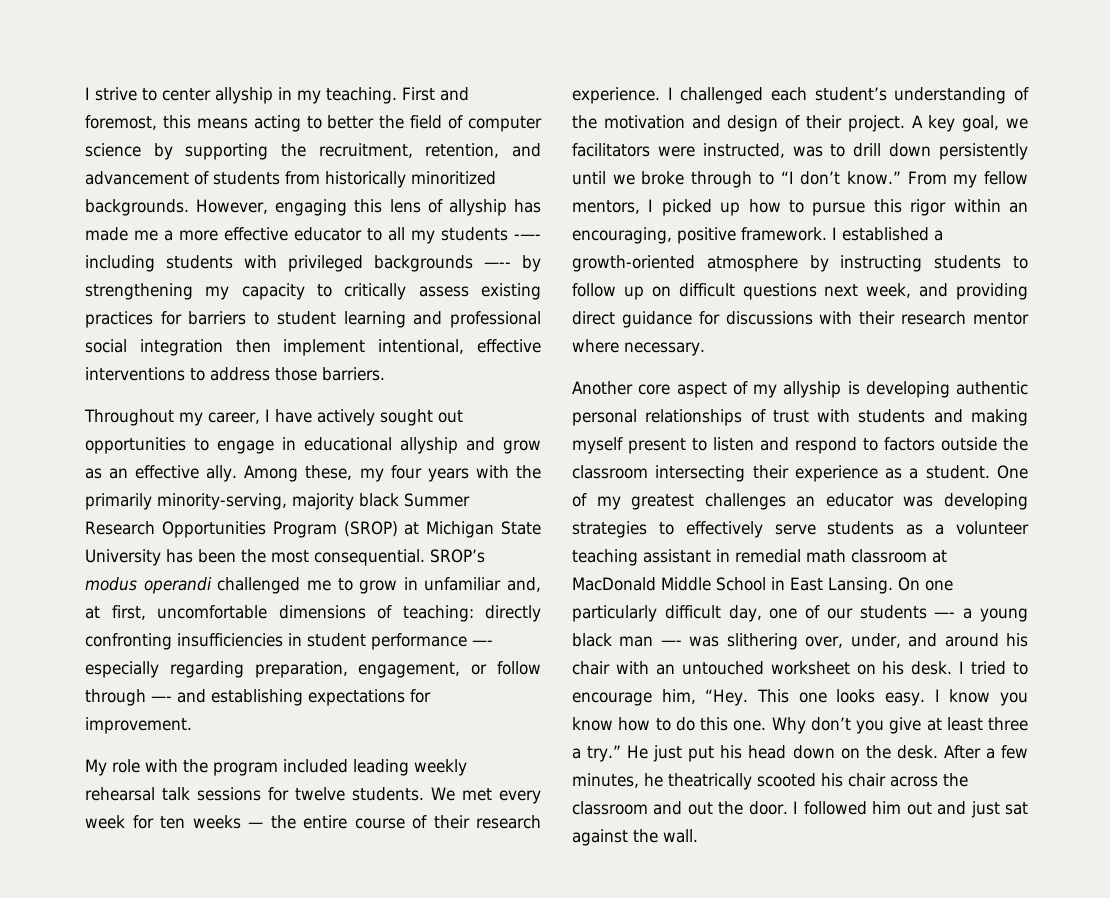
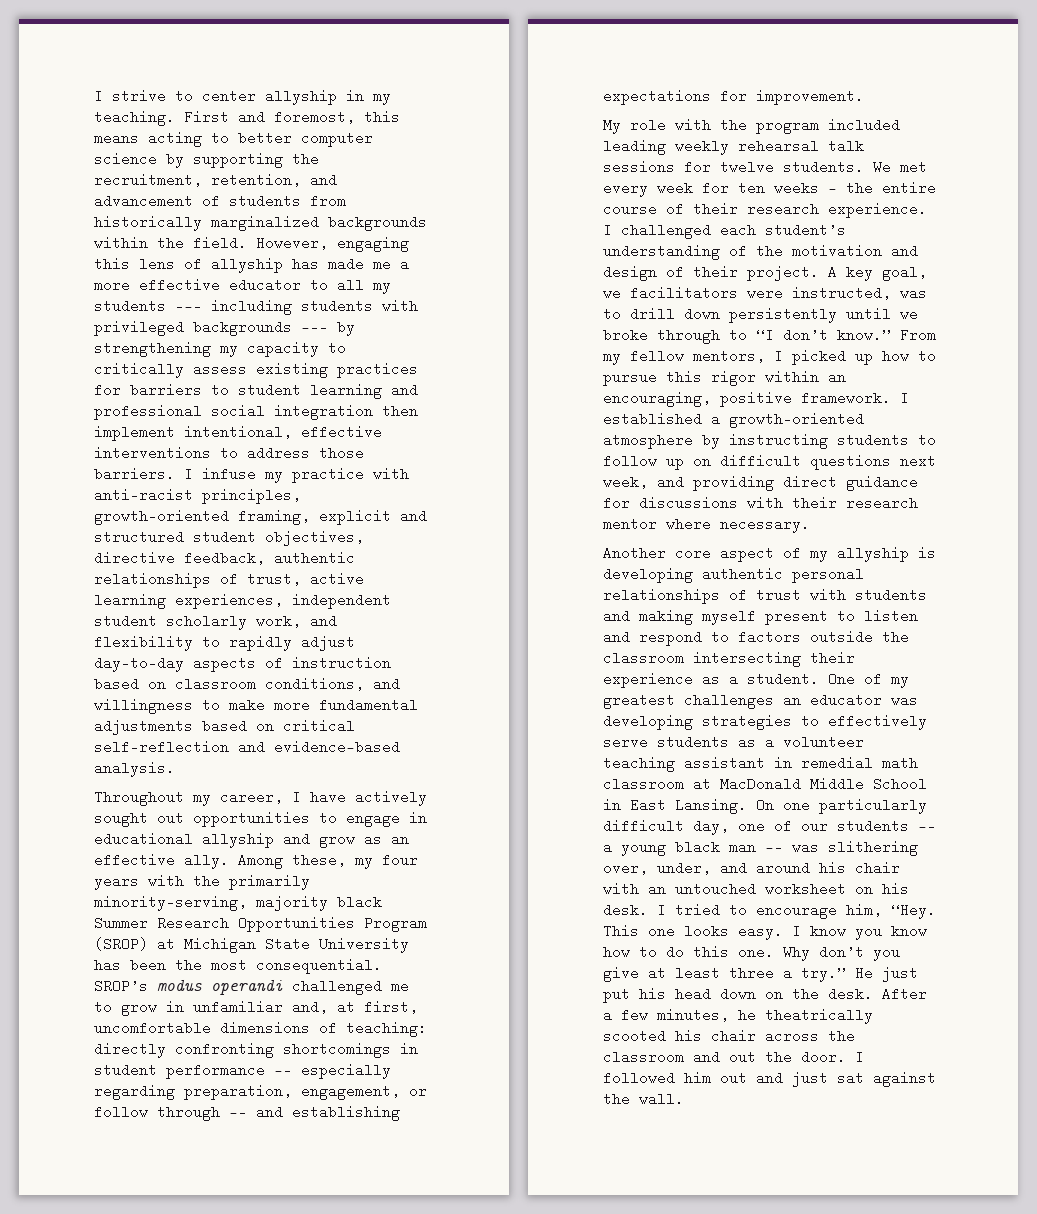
- First and foremost, this means acting to better the field of computer science by supporting the recruitment, retention, and advancement of students from historically minoritized backgrounds.
+ First and foremost, this means acting to better computer science by supporting the recruitment, retention, and advancement of students from historically marginalized backgrounds within the field.
+ I infuse my practice with anti-racist principles, growth-oriented framing, explicit and structured student objectives, directive feedback, authentic relationships of trust, active learning experiences, independent student scholarly work, and flexibility to rapidly adjust day-to-day aspects of instruction based on classroom conditions, and willingness to make more fundamental adjustments based on critical self-reflection and evidence—based analysis.
- SROP’s modus operandi challenged me to grow in unfamiliar and, at first, uncomfortable dimensions of teaching: directly confronting insufficiencies in student performance —- especially regarding preparation, engagement, or follow through —- and establishing expectations for improvement.
+ SROP’s modus operandi challenged me to grow in unfamiliar and, at first, uncomfortable dimensions of teaching: directly confronting shortcomings in student performance —- especially regarding preparation, engagement, or follow through —- and establishing expectations for improvement.

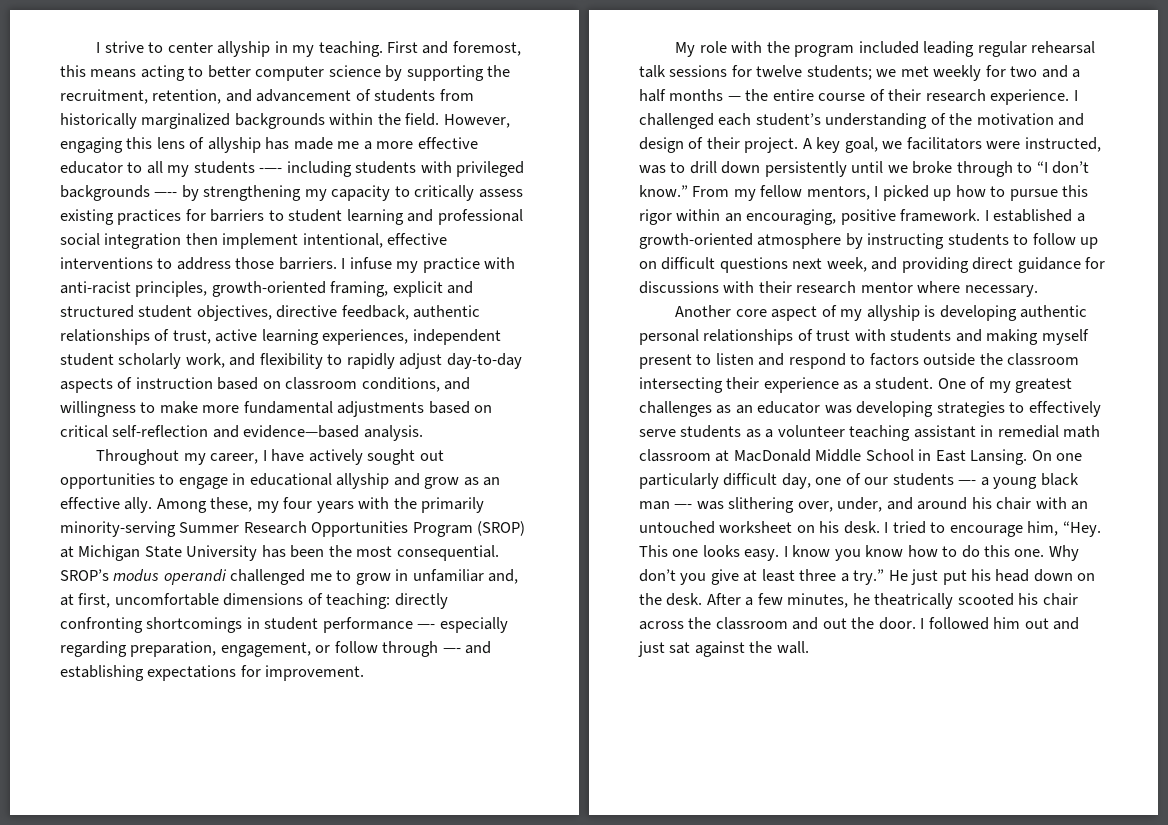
- Among these, my four years with the primarily minority-serving, majority black Summer Research Opportunities Program (SROP) at Michigan State University has been the most consequential.
+ Among these, my four years with the primarily minority-serving Summer Research Opportunities Program (SROP) at Michigan State University has been the most consequential.
- My role with the program included leading weekly rehearsal talk sessions for twelve students. We met every week for ten weeks — the entire course of their research experience.
+ My role with the program included leading regular rehearsal talk sessions for twelve students; we met weekly for two and a half months — the entire course of their research experience.
- One of my greatest challenges an educator was developing strategies to effectively serve students as a volunteer teaching assistant in remedial math classroom at MacDonald Middle School in East Lansing.
+ One of my greatest challenges as an educator was developing strategies to effectively serve students as a volunteer teaching assistant in remedial math classroom at MacDonald Middle School in East Lansing.

